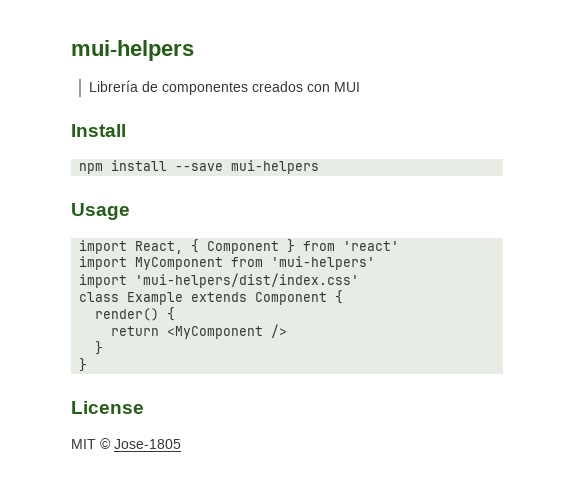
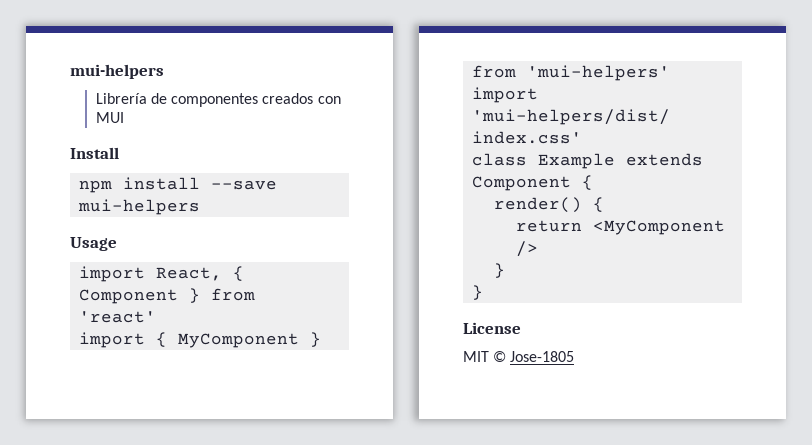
- import MyComponent from 'mui-helpers'
+ import { MyComponent } from 'mui-helpers'

